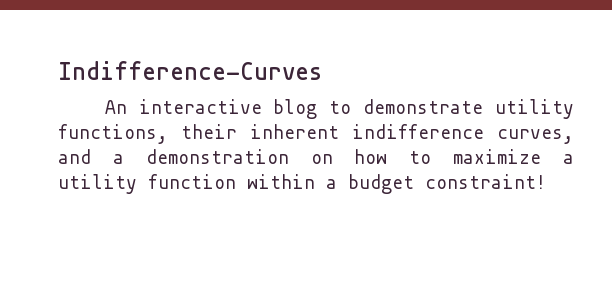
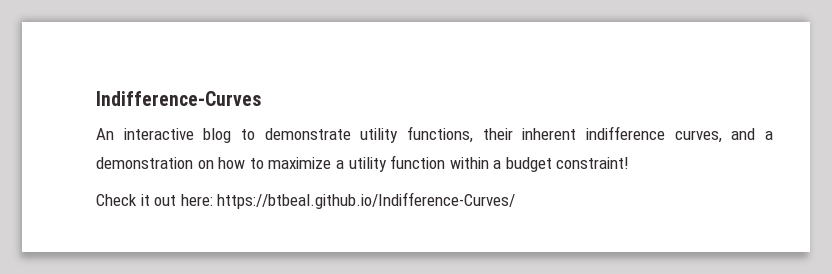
+ Check it out here: https://btbeal.github.io/Indifference-Curves/

